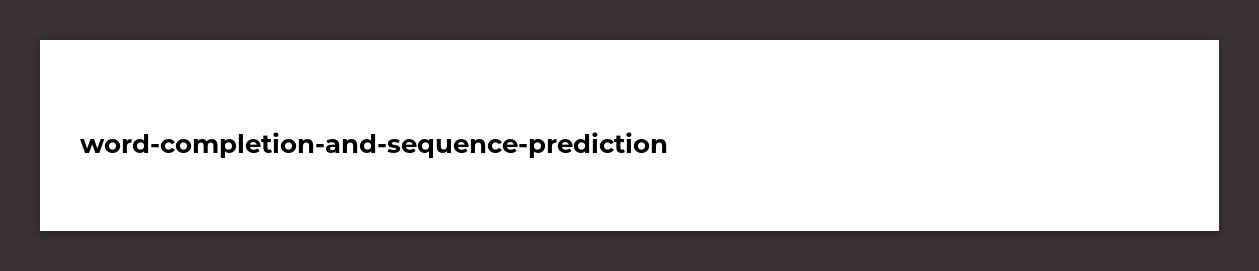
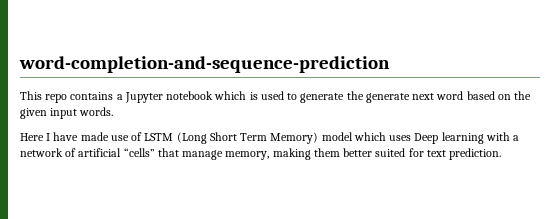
+ This repo contains a Jupyter notebook which is used to generate the generate next word based on the given input words.
+ Here I have made use of LSTM (Long Short Term Memory) model which uses Deep learning with a network of artificial “cells” that manage memory, making them better suited for text prediction.

